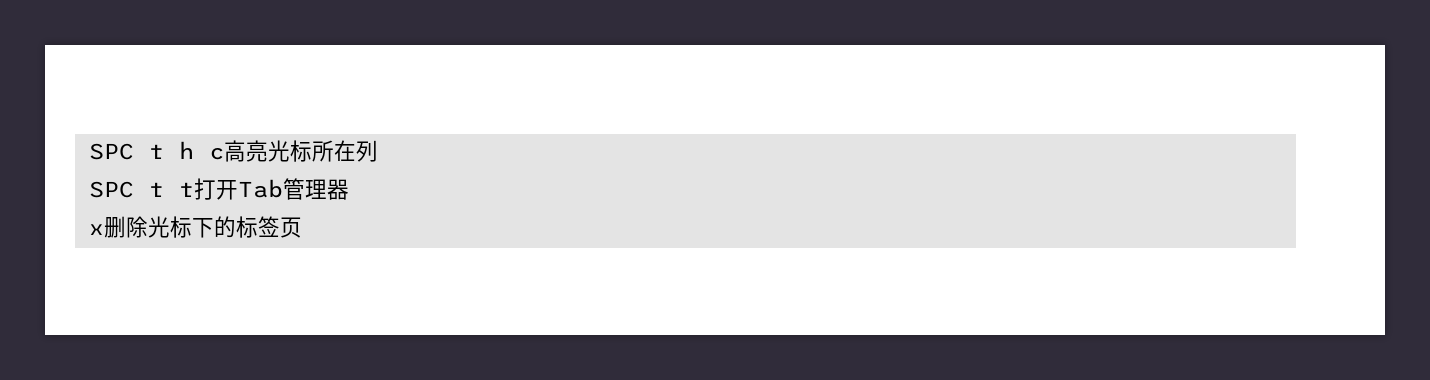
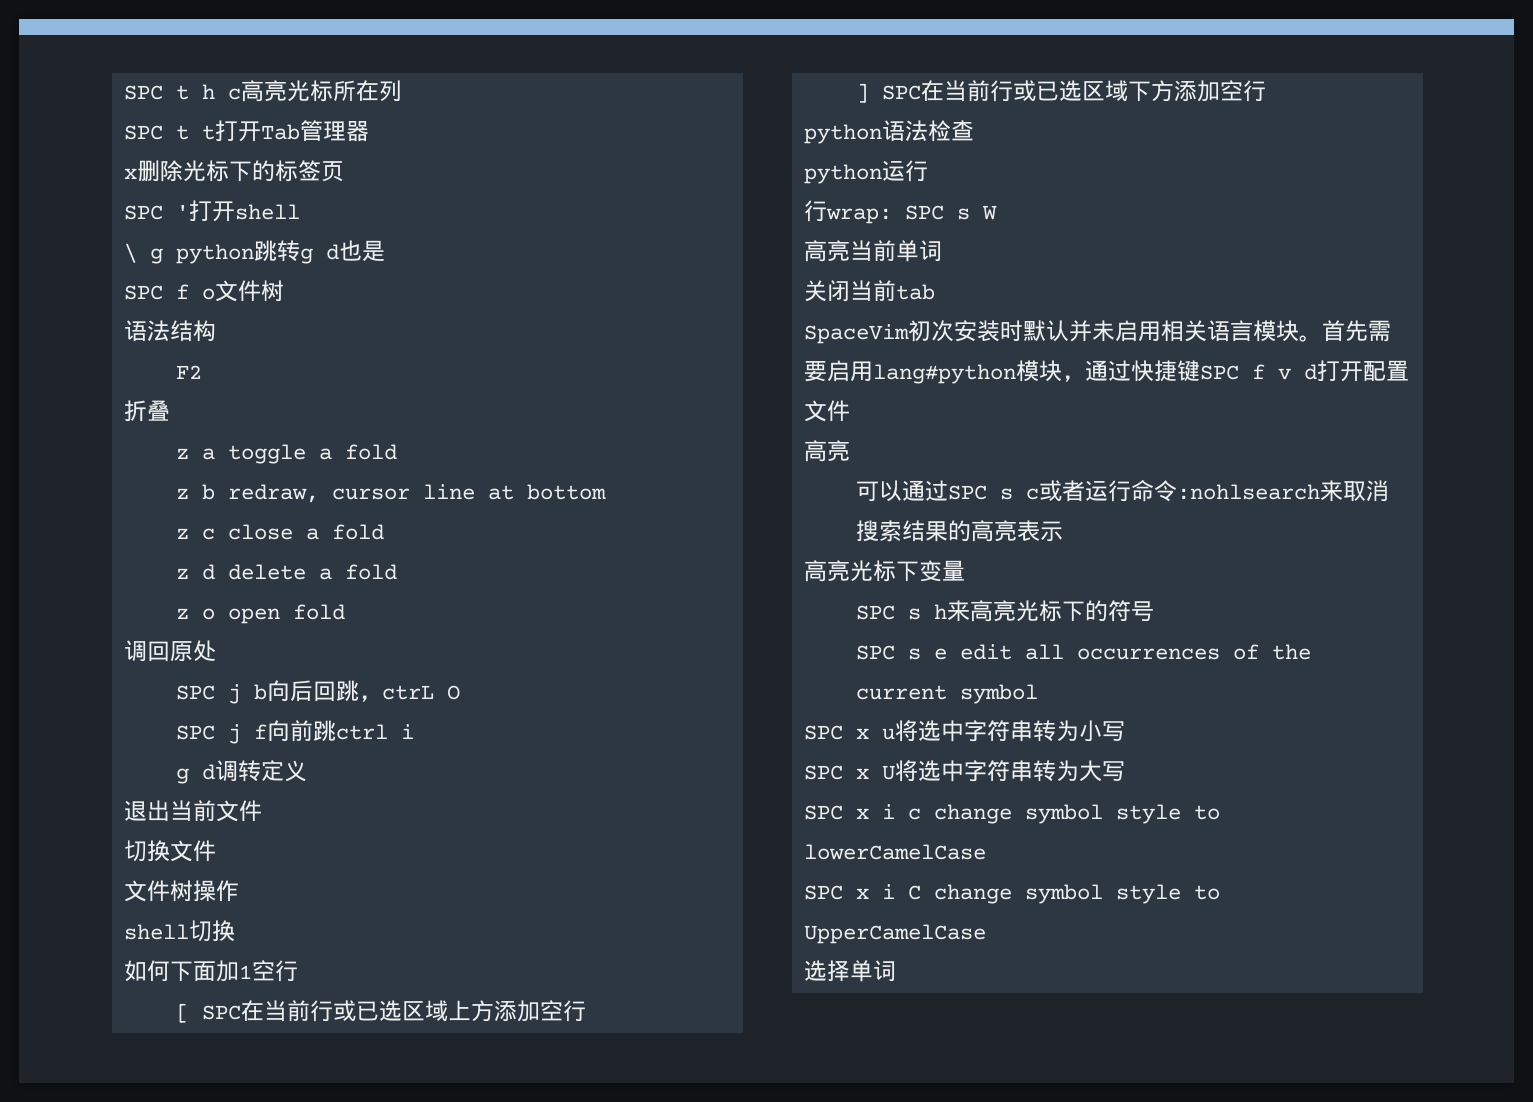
+ SPC '打开shell
+ \ g python跳转g d也是
+ SPC f o文件树
+ 语法结构
+ F2
+ 折叠
+ z a toggle a fold
+ z b redraw, cursor line at bottom
+ z c close a fold
+ z d delete a fold
+ z o open fold
+ 调回原处
+ SPC j b向后回跳，ctrL O
+ SPC j f向前跳ctrl i
+ g d调转定义
+ 退出当前文件
+ 切换文件
+ 文件树操作
+ shell切换
+ 如何下面加1空行
+ [ SPC在当前行或已选区域上方添加空行
+ ] SPC在当前行或已选区域下方添加空行
+ python语法检查
+ python运行
+ 行wrap: SPC s W
+ 高亮当前单词
+ 关闭当前tab
+ SpaceVim初次安装时默认并未启用相关语言模块。首先需要启用lang#python模块，通过快捷键SPC f v d打开配置文件
+ 高亮
+ 可以通过SPC s c或者运行命令:nohlsearch来取消搜索结果的高亮表示
+ 高亮光标下变量
+ SPC s h来高亮光标下的符号
+ SPC s e edit all occurrences of the current symbol
+ SPC x u将选中字符串转为小写
+ SPC x U将选中字符串转为大写
+ SPC x i c change symbol style to lowerCamelCase
+ SPC x i C change symbol style to UpperCamelCase
+ 选择单词

